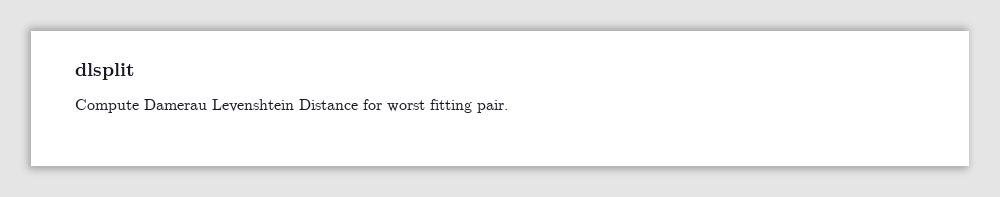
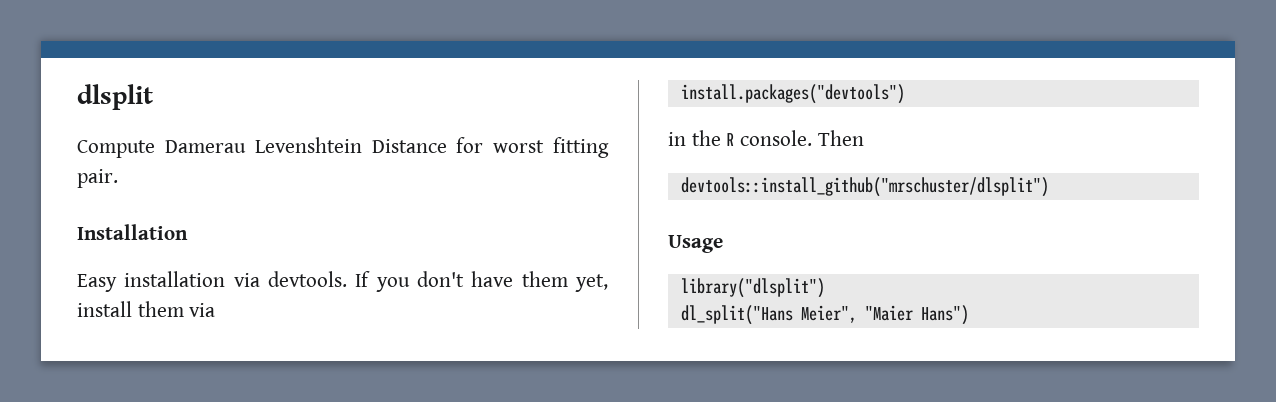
+ Installation
+ Easy installation via devtools. If you don't have them yet, install them via
+ install.packages("devtools")
+ in the R console. Then
+ devtools::install_github("mrschuster/dlsplit")
+ Usage
+ library("dlsplit")
+ dl_split("Hans Meier", "Maier Hans")

